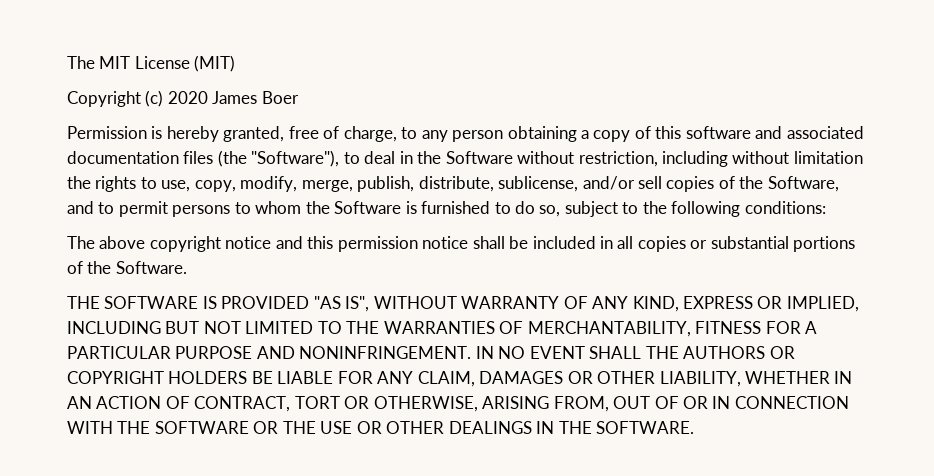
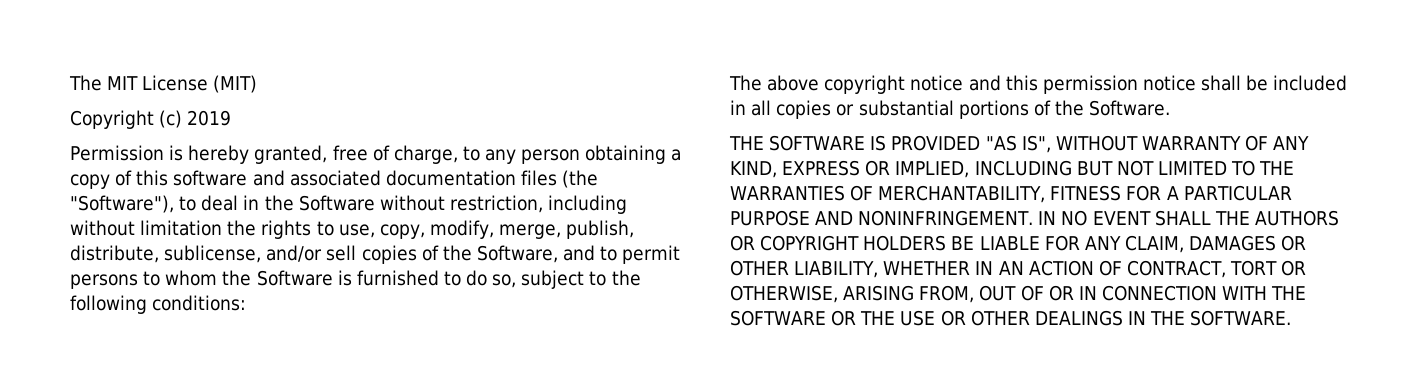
- Copyright (c) 2020 James Boer
+ Copyright (c) 2019

